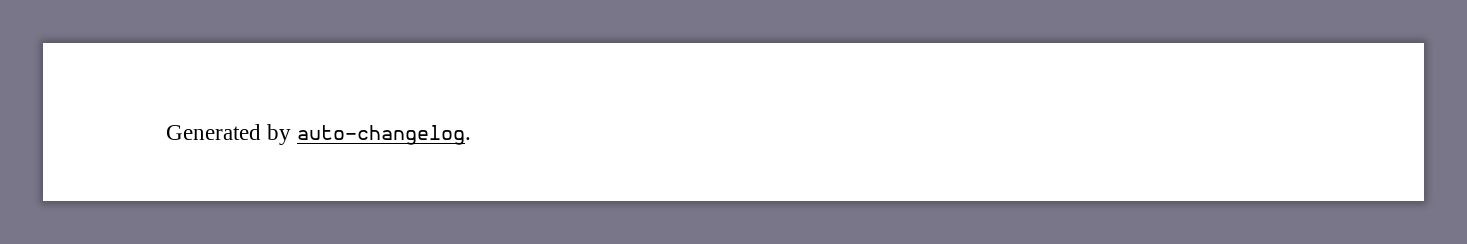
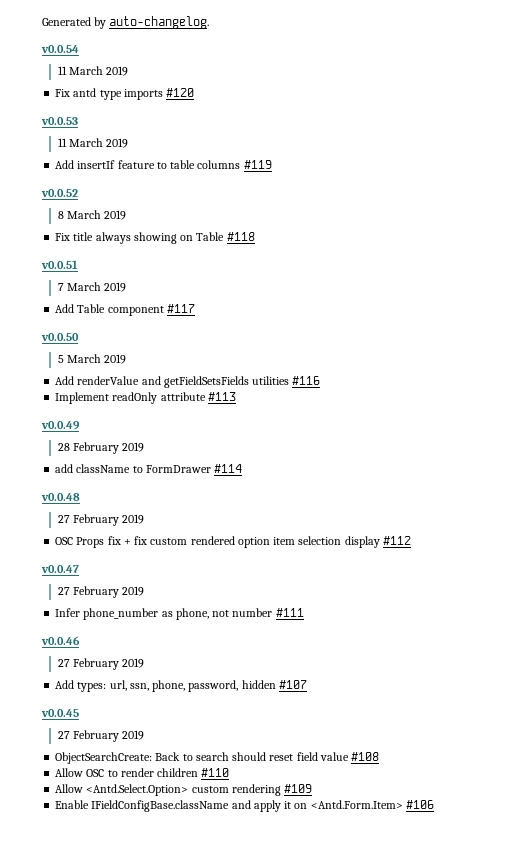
+ v0.0.54
+ 11 March 2019
+ Fix antd type imports #120
+ v0.0.53
+ 11 March 2019
+ Add insertIf feature to table columns #119
+ v0.0.52
+ 8 March 2019
+ Fix title always showing on Table #118
+ v0.0.51
+ 7 March 2019
+ Add Table component #117
+ v0.0.50
+ 5 March 2019
+ Add renderValue and getFieldSetsFields utilities #116
+ Implement readOnly attribute #113
+ v0.0.49
+ 28 February 2019
+ add className to FormDrawer #114
+ v0.0.48
+ 27 February 2019
+ OSC Props fix + fix custom rendered option item selection display #112
+ v0.0.47
+ 27 February 2019
+ Infer phone_number as phone, not number #111
+ v0.0.46
+ 27 February 2019
+ Add types: url, ssn, phone, password, hidden #107
+ v0.0.45
+ 27 February 2019
+ ObjectSearchCreate: Back to search should reset field value #108
+ Allow OSC to render children #110
+ Allow <Antd.Select.Option> custom rendering #109
+ Enable IFieldConfigBase.className and apply it on <Antd.Form.Item> #106

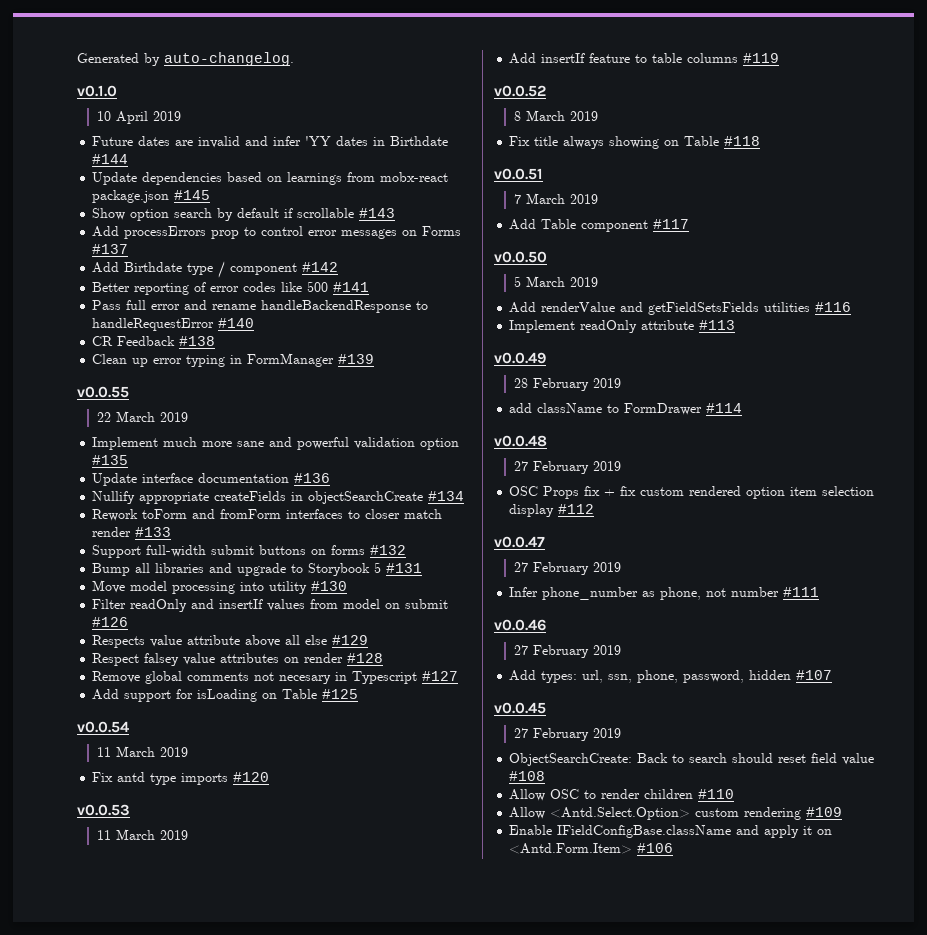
+ v0.1.0
+ 10 April 2019
+ Future dates are invalid and infer 'YY dates in Birthdate #144
+ Update dependencies based on learnings from mobx-react package.json #145
+ Show option search by default if scrollable #143
+ Add processErrors prop to control error messages on Forms #137
+ Add Birthdate type / component #142
+ Better reporting of error codes like 500 #141
+ Pass full error and rename handleBackendResponse to handleRequestError #140
+ CR Feedback #138
+ Clean up error typing in FormManager #139
+ v0.0.55
+ 22 March 2019
+ Implement much more sane and powerful validation option #135
+ Update interface documentation #136
+ Nullify appropriate createFields in objectSearchCreate #134
+ Rework toForm and fromForm interfaces to closer match render #133
+ Support full-width submit buttons on forms #132
+ Bump all libraries and upgrade to Storybook 5 #131
+ Move model processing into utility #130
+ Filter readOnly and insertIf values from model on submit #126
+ Respects value attribute above all else #129
+ Respect falsey value attributes on render #128
+ Remove global comments not necesary in Typescript #127
+ Add support for isLoading on Table #125

